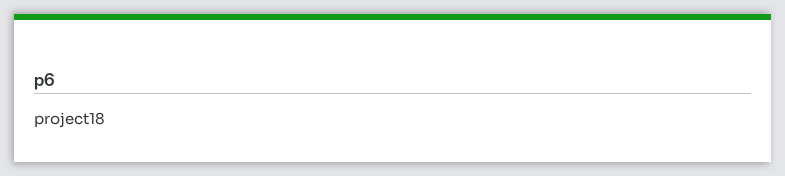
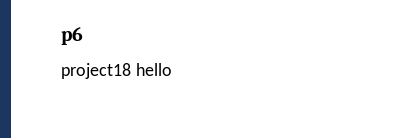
- project18
+ project18 hello

